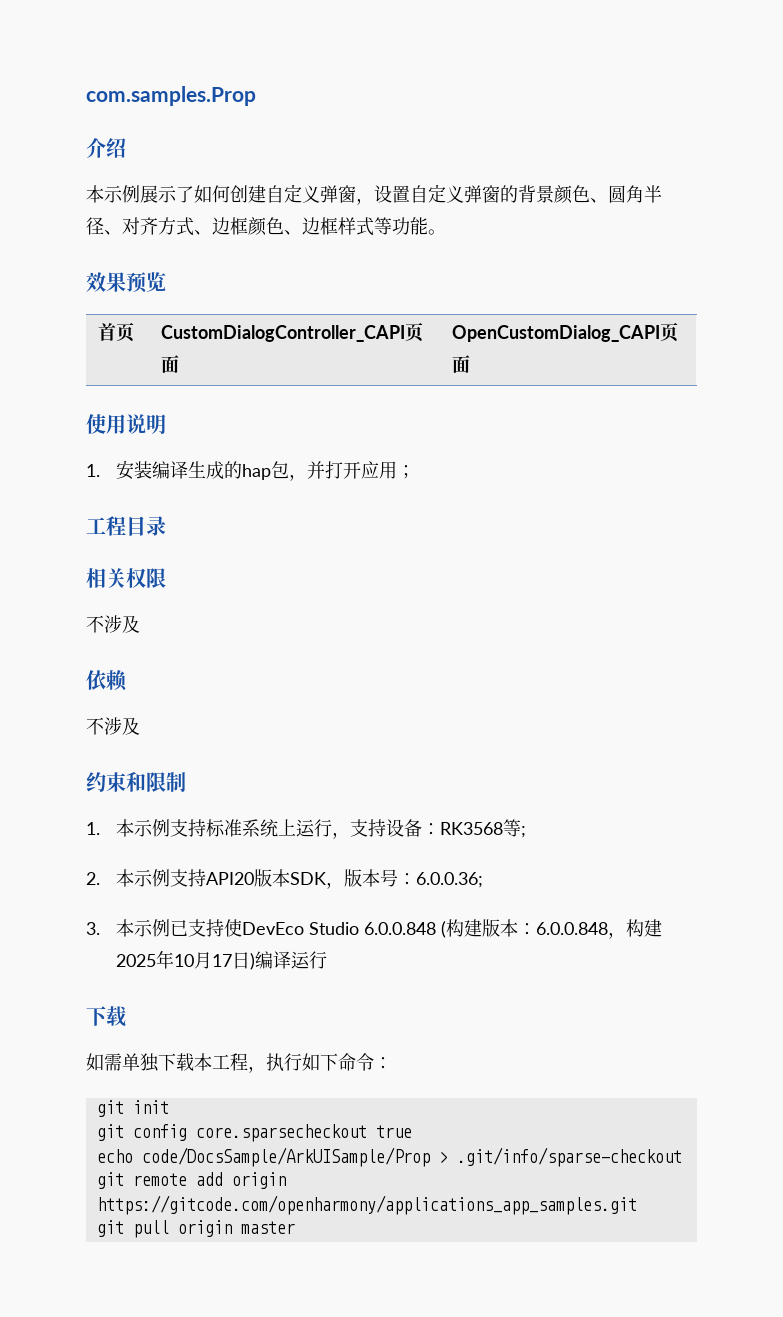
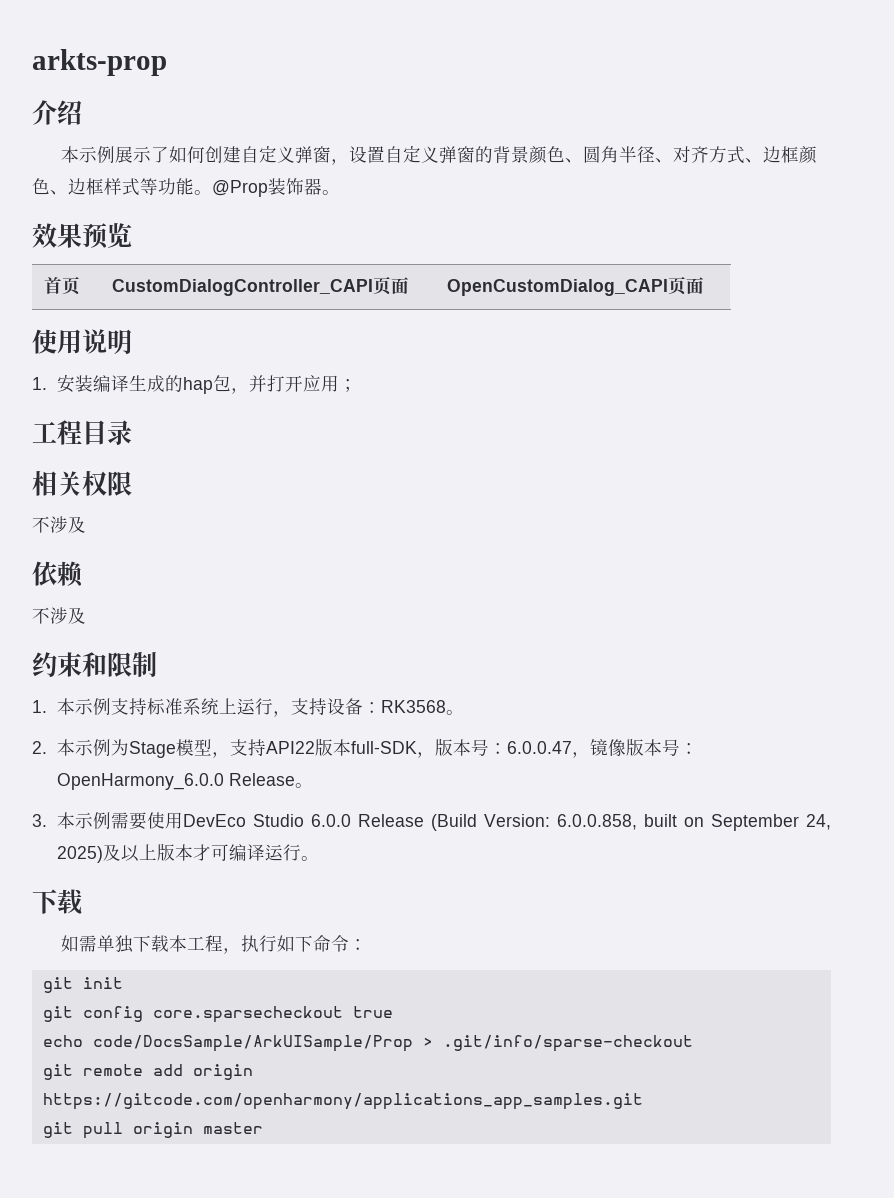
- com.samples.Prop
+ arkts-prop
+ @Prop装饰器。
- 1.本示例支持标准系统上运行，支持设备：RK3568等;
+ 1.本示例支持标准系统上运行，支持设备：RK3568。
- 2.本示例支持API20版本SDK，版本号：6.0.0.36;
- 3.本示例已支持使DevEco Studio 6.0.0.848 (构建版本：6.0.0.848，构建2025年10月17日)编译运行
+ 2.本示例为Stage模型，支持API22版本full-SDK，版本号：6.0.0.47，镜像版本号：OpenHarmony_6.0.0 Release。
+ 3.本示例需要使用DevEco Studio 6.0.0 Release (Build Version: 6.0.0.858, built on September 24, 2025)及以上版本才可编译运行。

